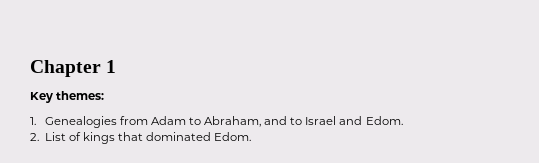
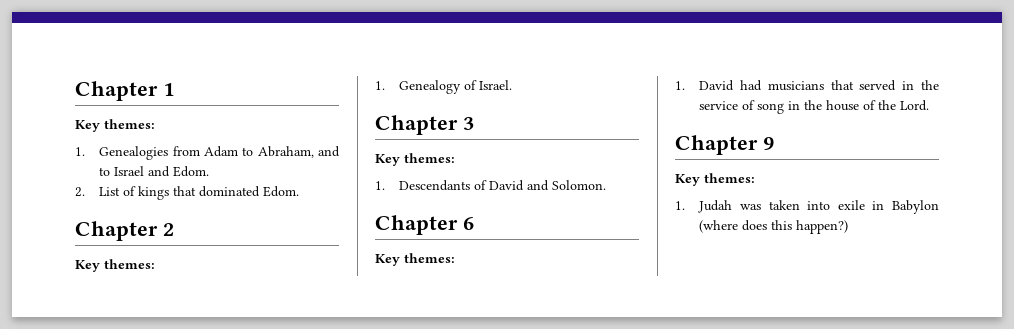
+ Chapter 2
+ Key themes:
+ 1. Genealogy of Israel.
+ Chapter 3
+ Key themes:
+ 1. Descendants of David and Solomon.
+ Chapter 6
+ Key themes:
+ 1. David had musicians that served in the service of song in the house of the Lord.
+ Chapter 9
+ Key themes:
+ 1. Judah was taken into exile in Babylon (where does this happen?)

